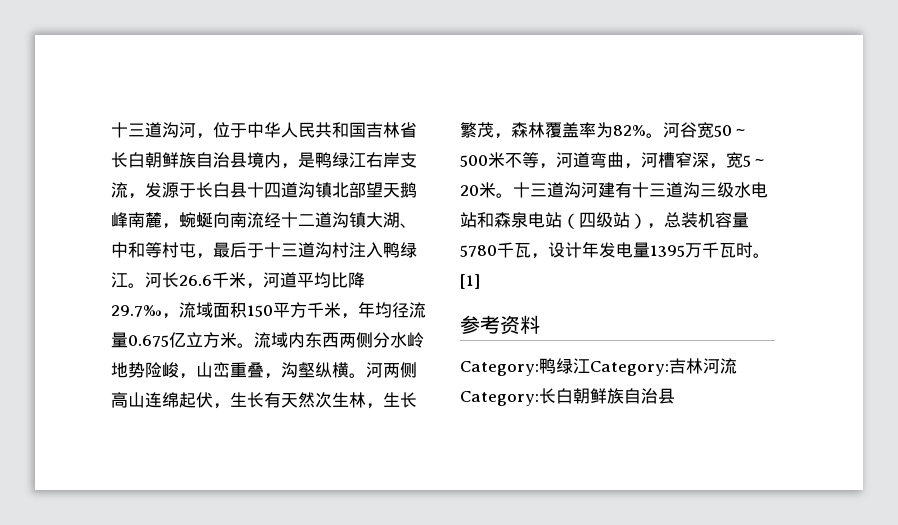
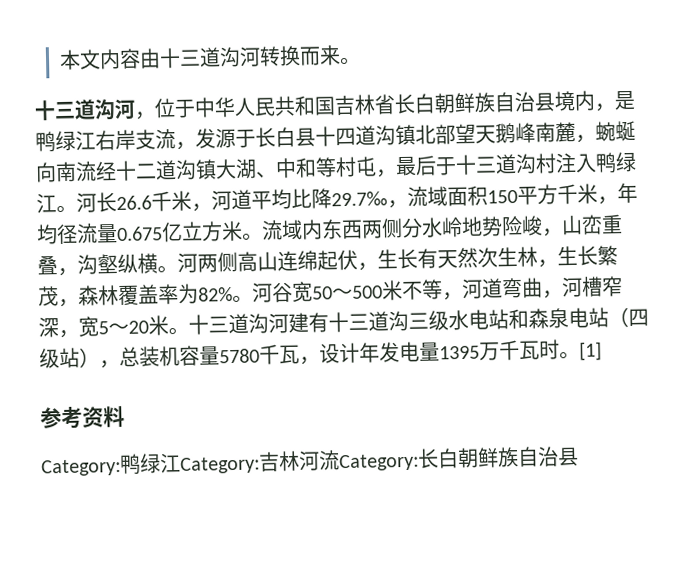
+ 本文内容由十三道沟河转换而来。

